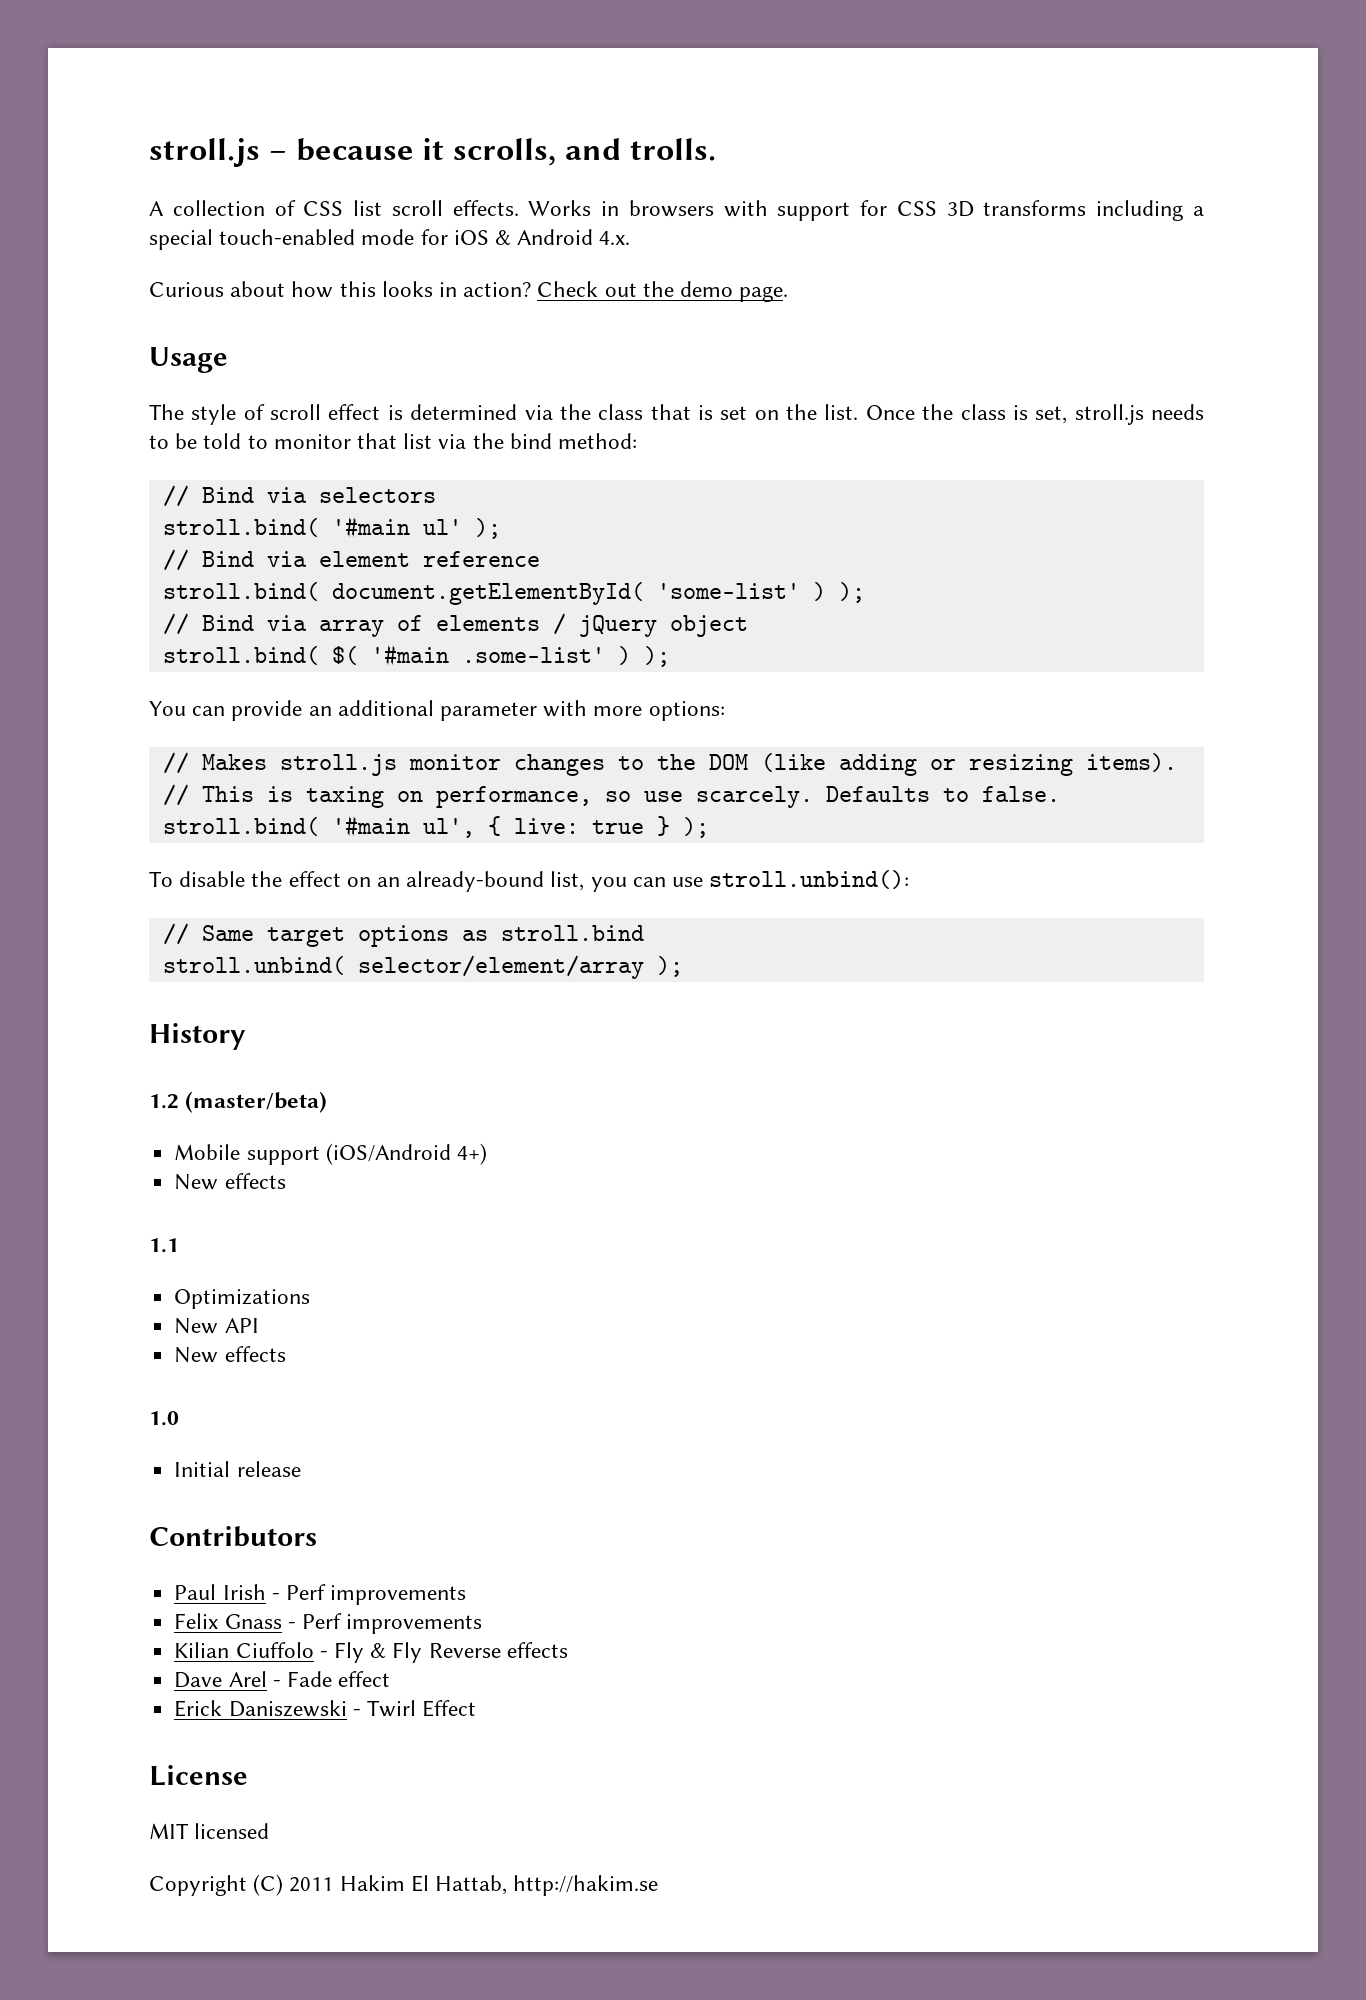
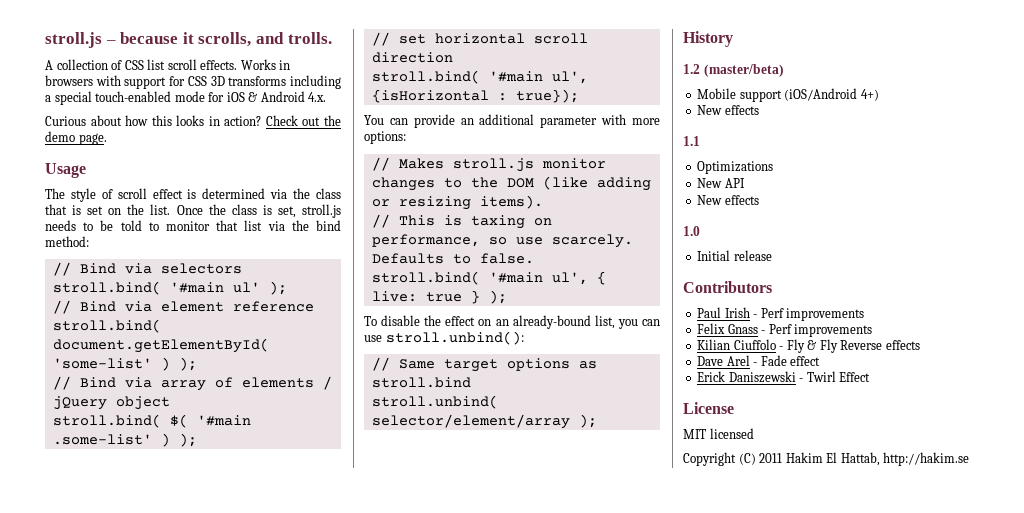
+ // set horizontal scroll direction
+ stroll.bind( '#main ul', {isHorizontal : true});

